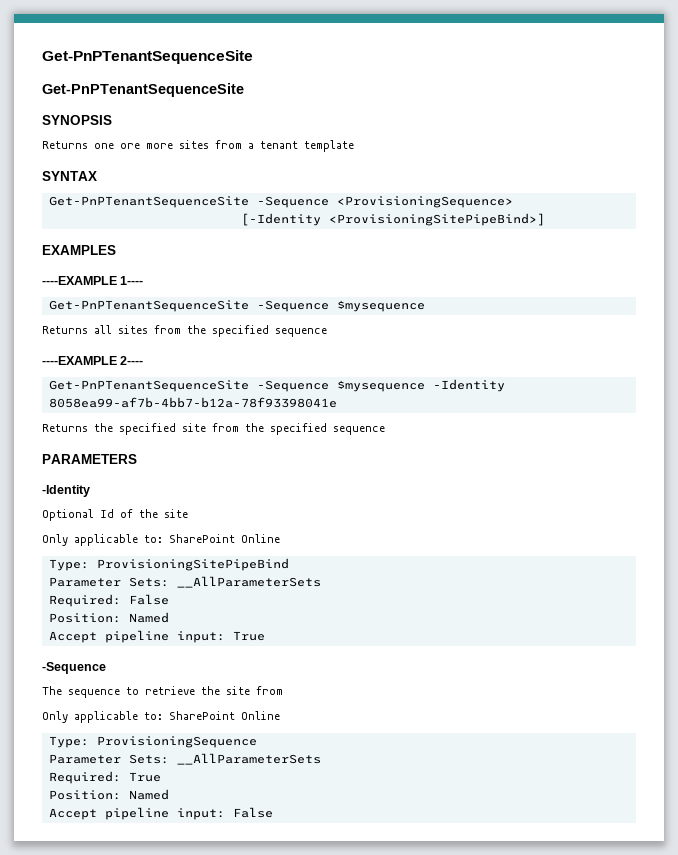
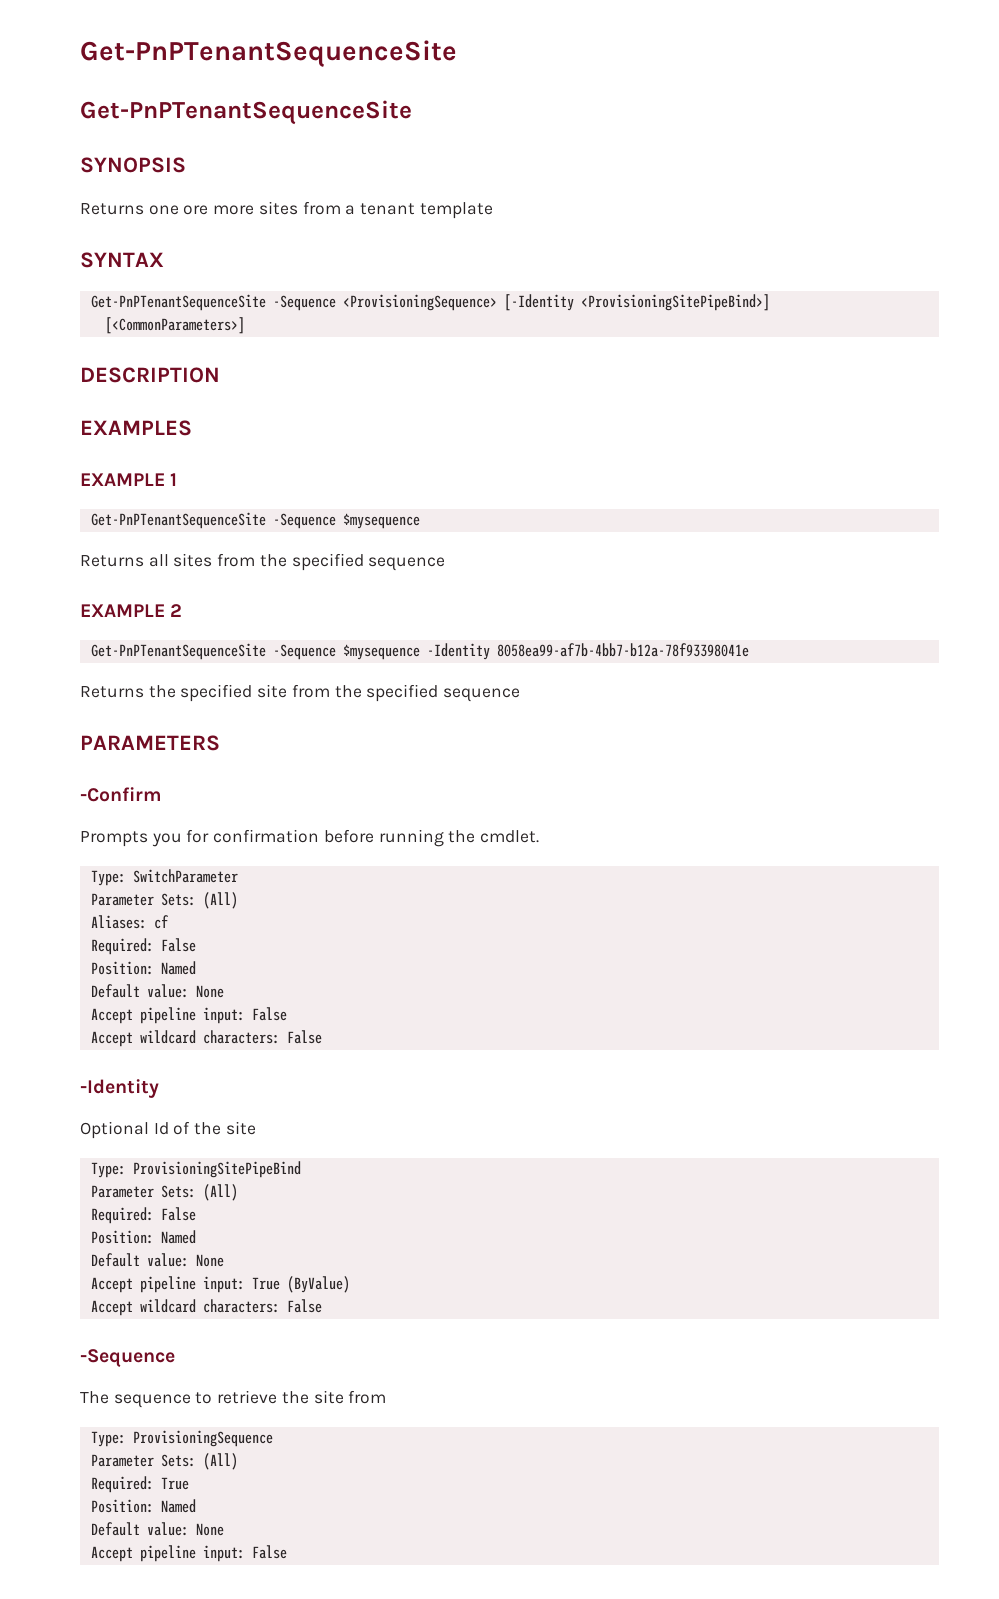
- Get-PnPTenantSequenceSite -Sequence <ProvisioningSequence>
- [-Identity <ProvisioningSitePipeBind>]
+ Get-PnPTenantSequenceSite -Sequence <ProvisioningSequence> [-Identity <ProvisioningSitePipeBind>]
+ [<CommonParameters>]
+ DESCRIPTION
- ----EXAMPLE 1----
+ EXAMPLE 1
- ----EXAMPLE 2----
+ EXAMPLE 2
+ -Confirm
+ Prompts you for confirmation before running the cmdlet.
+ Type: SwitchParameter
+ Parameter Sets: (All)
+ Aliases: cf
+ Required: False
+ Position: Named
+ Default value: None
+ Accept pipeline input: False
+ Accept wildcard characters: False
  Optional Id of the site
- Only applicable to: SharePoint Online
  Type: ProvisioningSitePipeBind
- Parameter Sets: __AllParameterSets
+ Parameter Sets: (All)
  Required: False
  Position: Named
+ Default value: None
- Accept pipeline input: True
+ Accept pipeline input: True (ByValue)
+ Accept wildcard characters: False
  The sequence to retrieve the site from
- Only applicable to: SharePoint Online
  Type: ProvisioningSequence
- Parameter Sets: __AllParameterSets
+ Parameter Sets: (All)
  Required: True
  Position: Named
+ Default value: None

